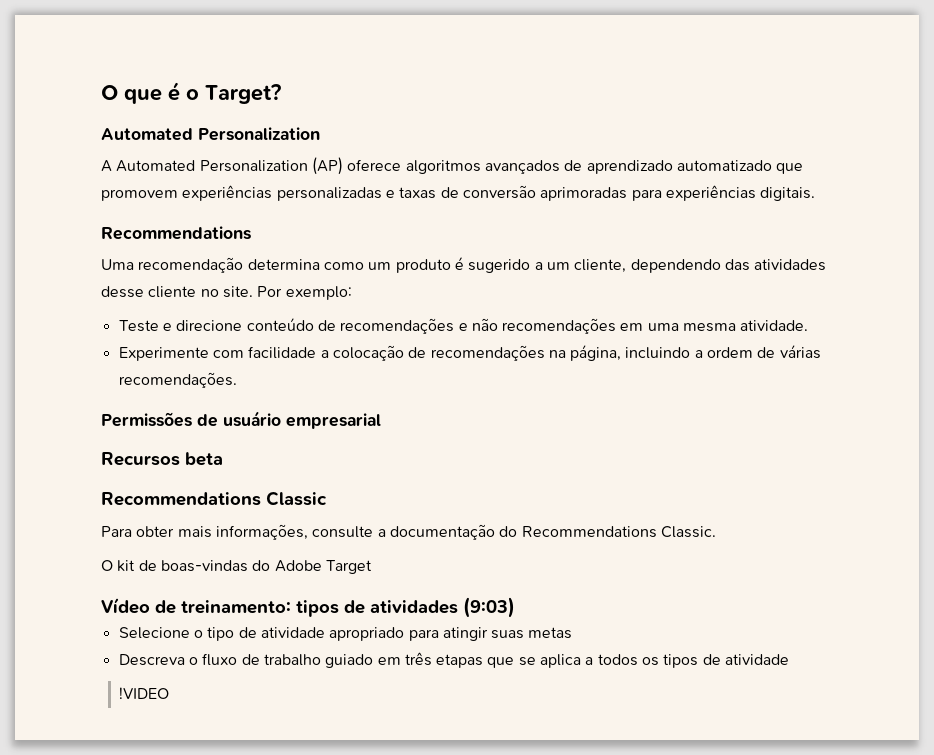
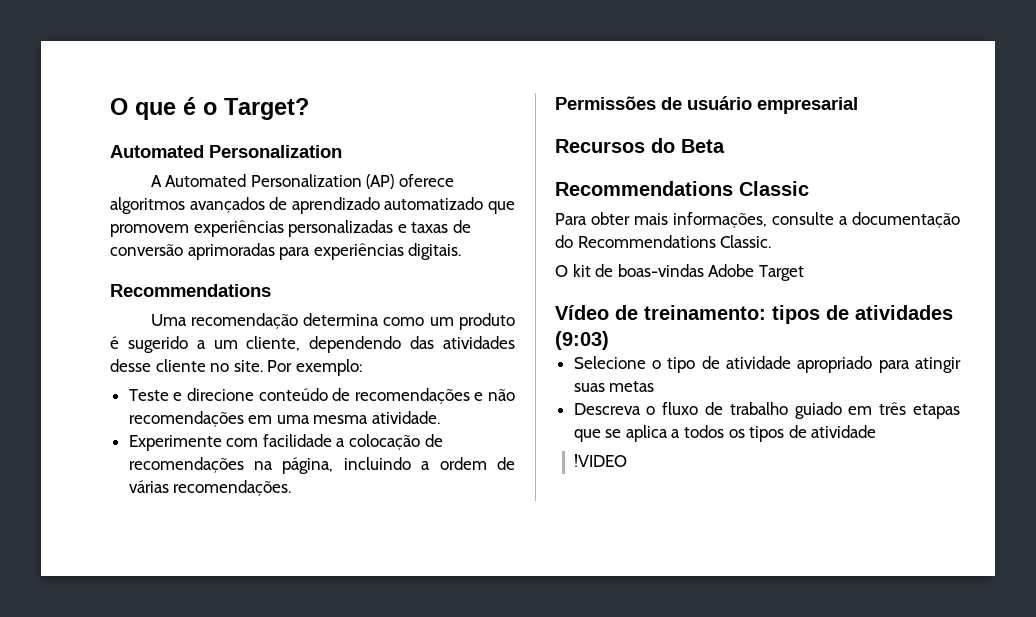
- Recursos beta
+ Recursos do Beta
- O kit de boas-vindas do Adobe Target
+ O kit de boas-vindas Adobe Target

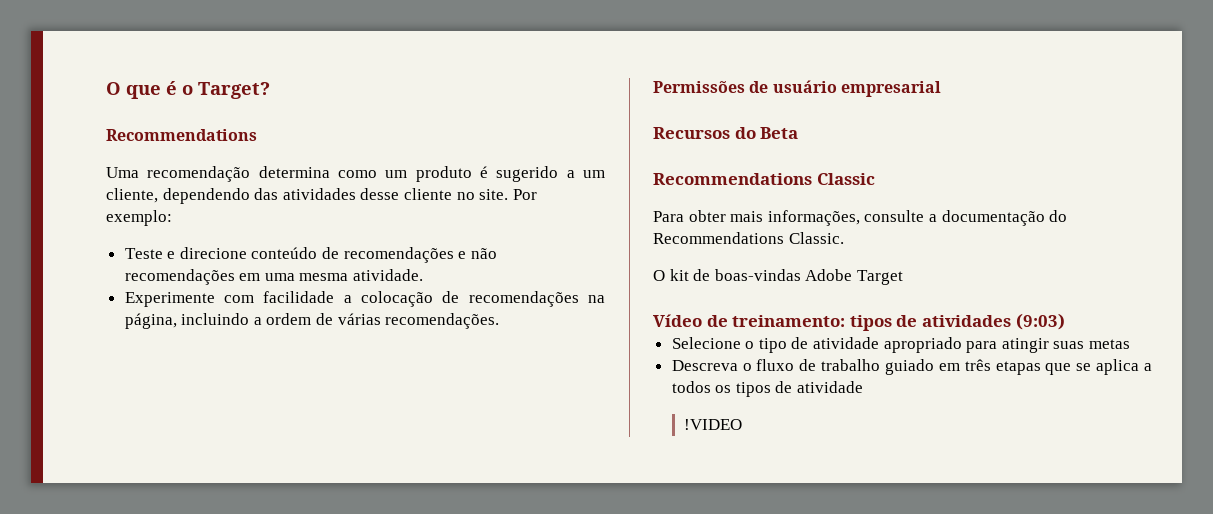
  O que é o Target?
- Automated Personalization
- A Automated Personalization (AP) oferece algoritmos avançados de aprendizado automatizado que promovem experiências personalizadas e taxas de conversão aprimoradas para experiências digitais.

